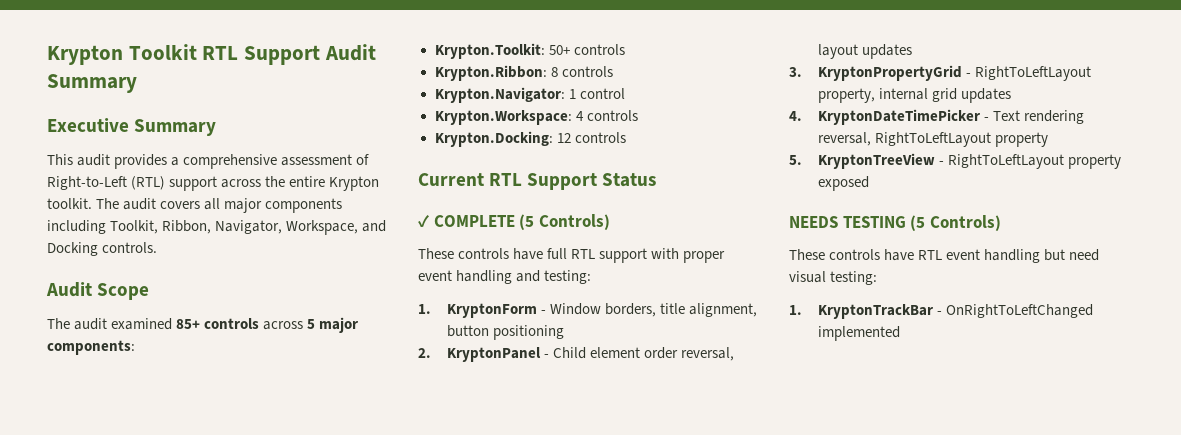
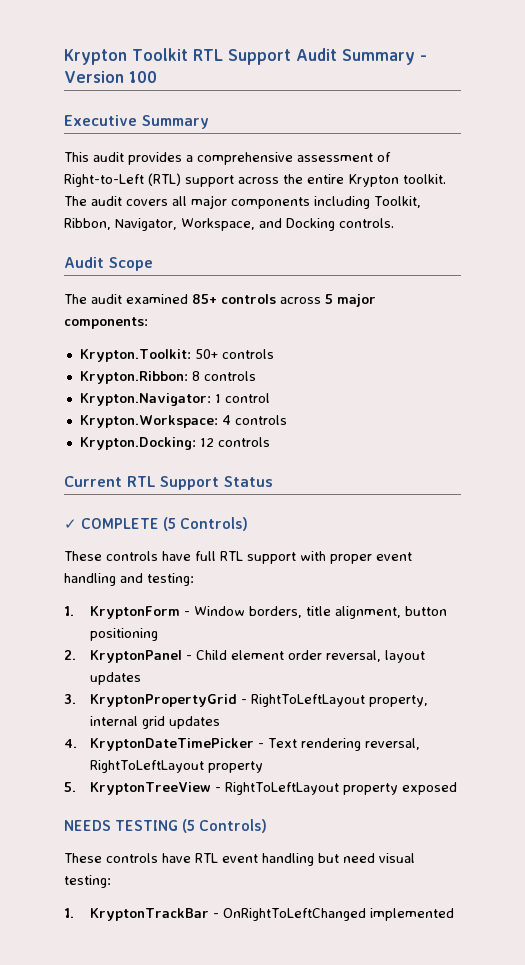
- Krypton Toolkit RTL Support Audit Summary
+ Krypton Toolkit RTL Support Audit Summary - Version 100

